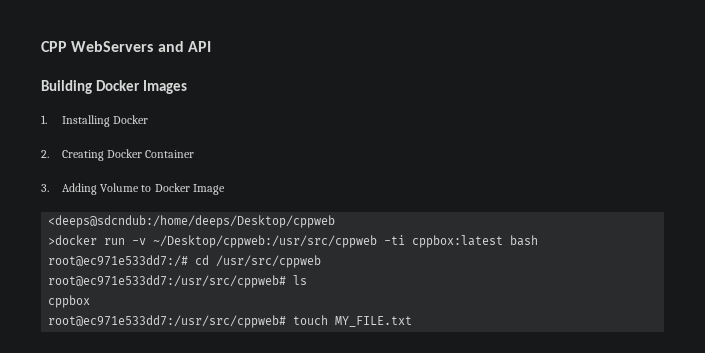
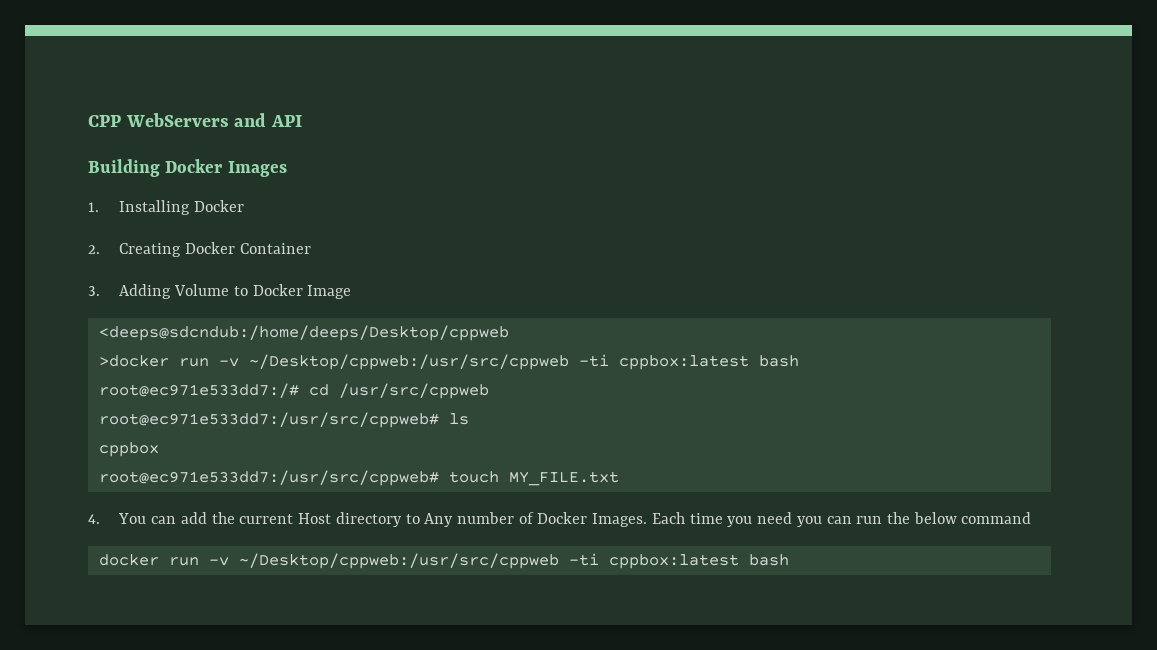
+ 4. You can add the current Host directory to Any number of Docker Images. Each time you need you can run the below command
+ docker run -v ~/Desktop/cppweb:/usr/src/cppweb -ti cppbox:latest bash

